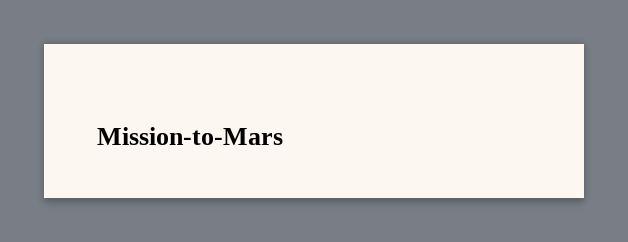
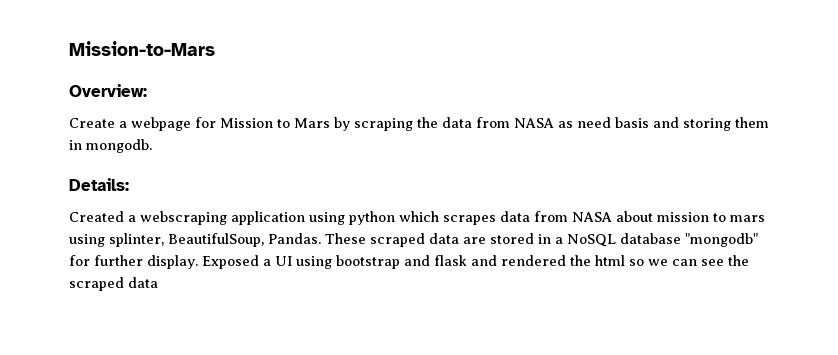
+ Overview:
+ Create a webpage for Mission to Mars by scraping the data from NASA as need basis and storing them in mongodb.
+ Details:
+ Created a webscraping application using python which scrapes data from NASA about mission to mars using splinter, BeautifulSoup, Pandas. These scraped data are stored in a NoSQL database "mongodb" for further display. Exposed a UI using bootstrap and flask and rendered the html so we can see the scraped data

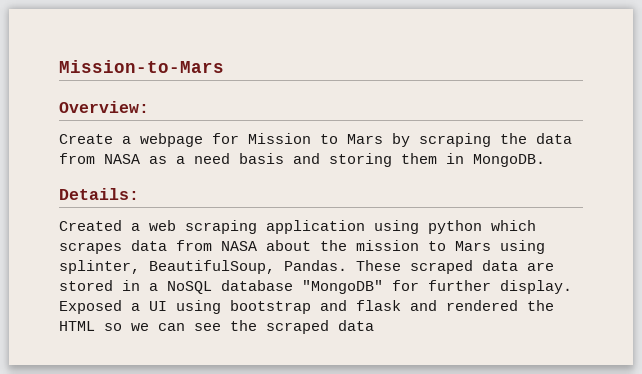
- Create a webpage for Mission to Mars by scraping the data from NASA as need basis and storing them in mongodb.
+ Create a webpage for Mission to Mars by scraping the data from NASA as a need basis and storing them in MongoDB.
- Created a webscraping application using python which scrapes data from NASA about mission to mars using splinter, BeautifulSoup, Pandas.
+ Created a web scraping application using python which scrapes data from NASA about the mission to Mars using splinter, BeautifulSoup, Pandas.
- These scraped data are stored in a NoSQL database "mongodb" for further display.
+ These scraped data are stored in a NoSQL database "MongoDB" for further display.
- Exposed a UI using bootstrap and flask and rendered the html so we can see the scraped data
+ Exposed a UI using bootstrap and flask and rendered the HTML so we can see the scraped data

